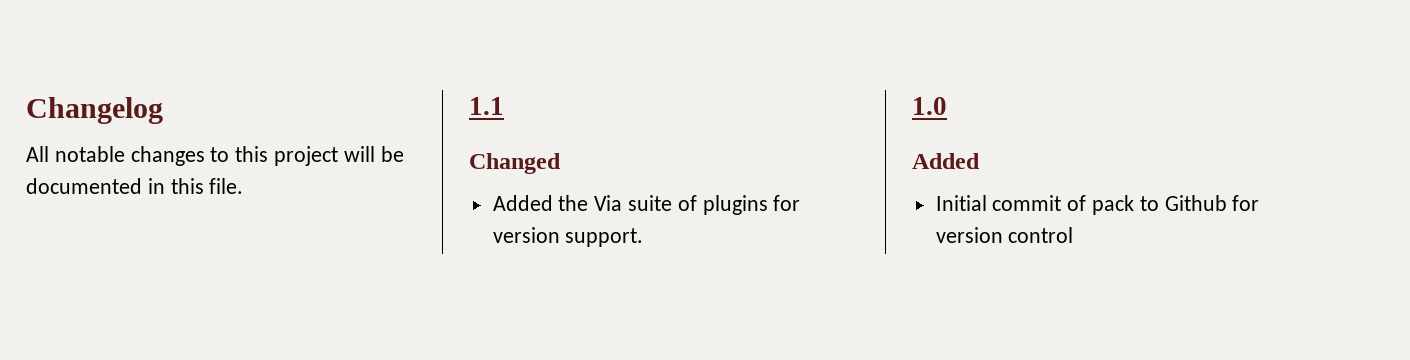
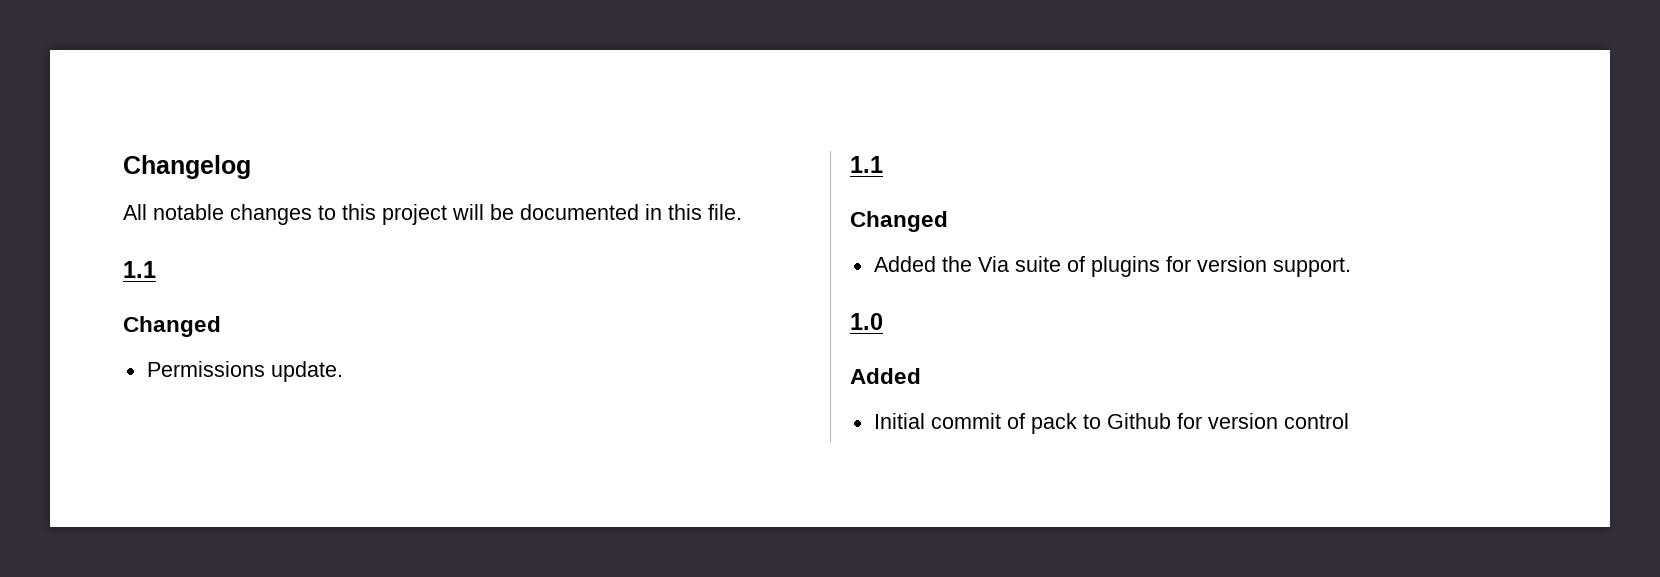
+ Permissions update.
+ 1.1
+ Changed

